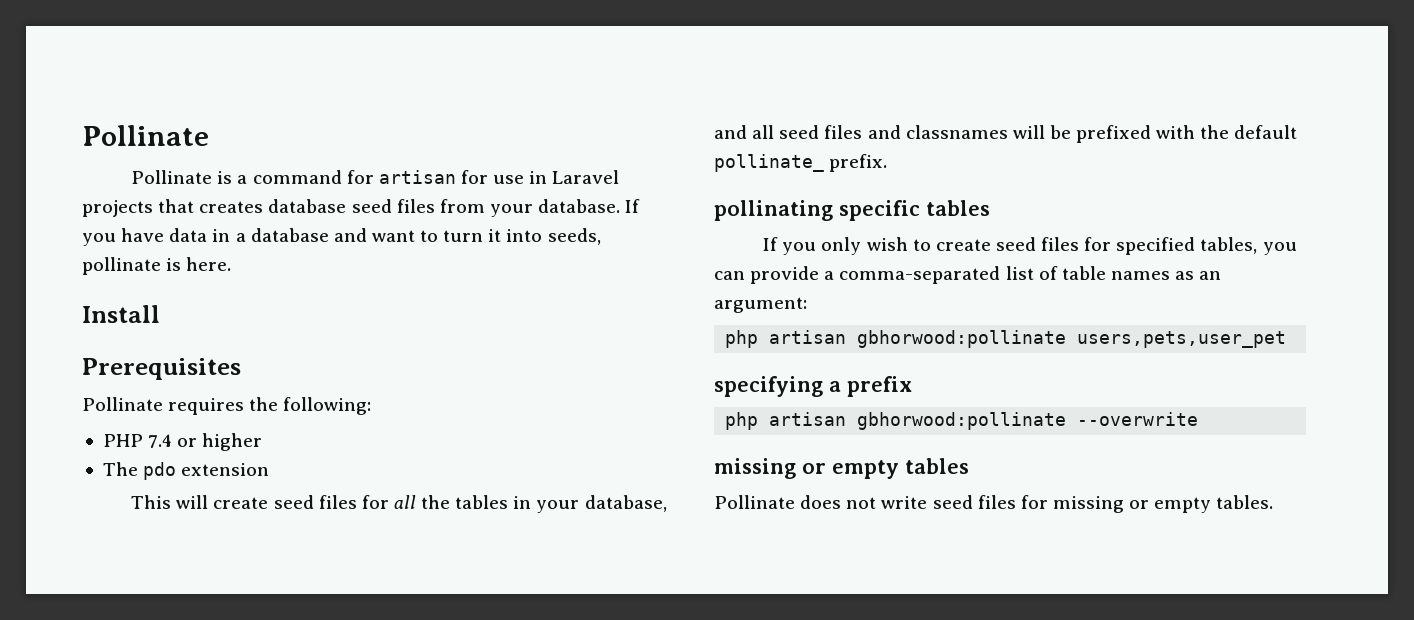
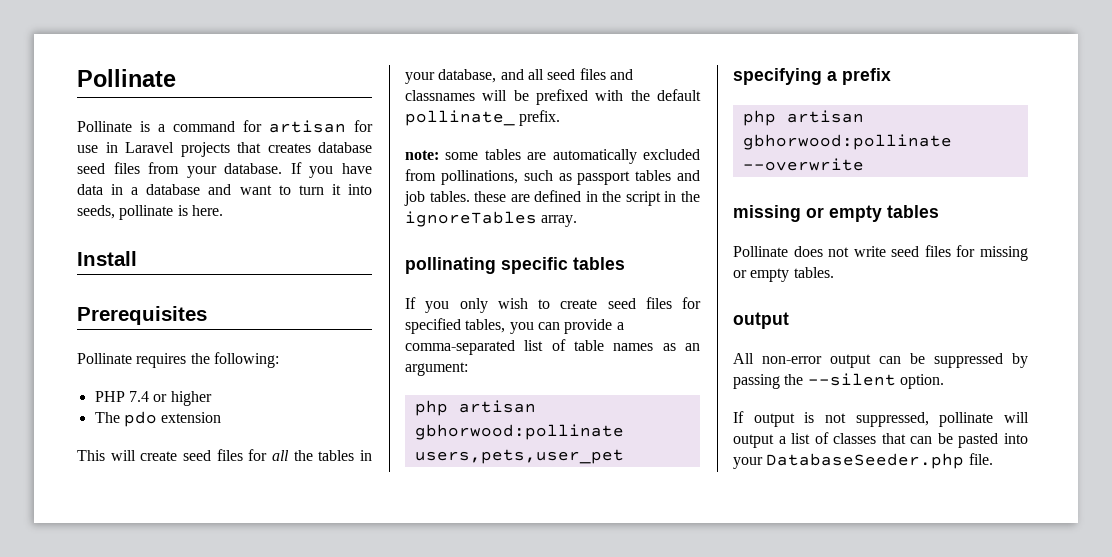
+ note: some tables are automatically excluded from pollinations, such as passport tables and job tables. these are defined in the script in the ignoreTables array.
  Pollinate does not write seed files for missing or empty tables.
+ output
+ All non-error output can be suppressed by passing the --silent option.
+ If output is not suppressed, pollinate will output a list of classes that can be pasted into your DatabaseSeeder.php file.

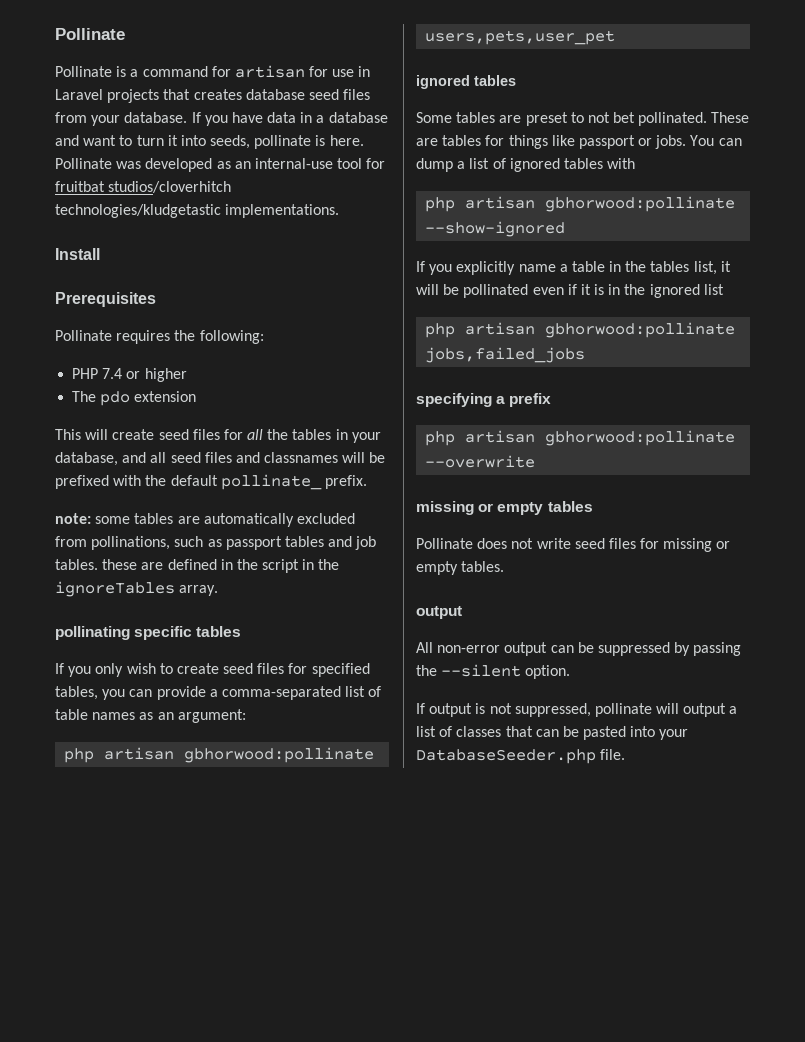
+ Pollinate was developed as an internal-use tool for fruitbat studios/cloverhitch technologies/kludgetastic implementations.
  php artisan gbhorwood:pollinate users,pets,user_pet
+ ignored tables
+ Some tables are preset to not bet pollinated. These are tables for things like passport or jobs. You can dump a list of ignored tables with
+ php artisan gbhorwood:pollinate --show-ignored
+ If you explicitly name a table in the tables list, it will be pollinated even if it is in the ignored list
+ php artisan gbhorwood:pollinate jobs,failed_jobs

